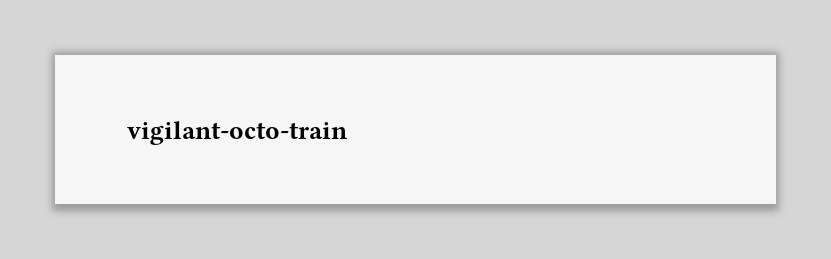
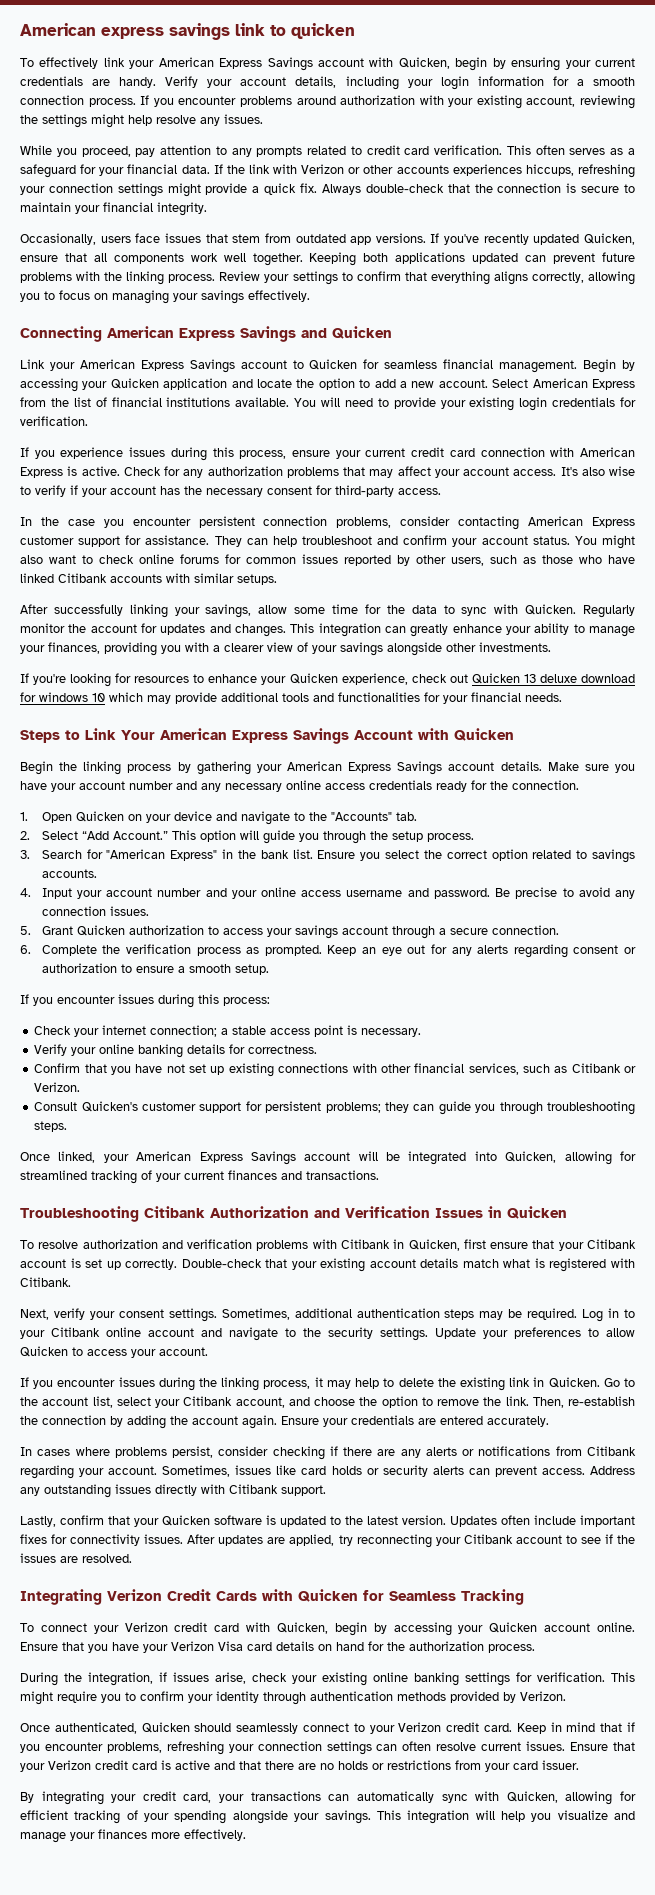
- vigilant-octo-train
+ American express savings link to quicken
+ To effectively link your American Express Savings account with Quicken, begin by ensuring your current credentials are handy. Verify your account details, including your login information for a smooth connection process. If you encounter problems around authorization with your existing account, reviewing the settings might help resolve any issues.
+ While you proceed, pay attention to any prompts related to credit card verification. This often serves as a safeguard for your financial data. If the link with Verizon or other accounts experiences hiccups, refreshing your connection settings might provide a quick fix. Always double-check that the connection is secure to maintain your financial integrity.
+ Occasionally, users face issues that stem from outdated app versions. If you've recently updated Quicken, ensure that all components work well together. Keeping both applications updated can prevent future problems with the linking process. Review your settings to confirm that everything aligns correctly, allowing you to focus on managing your savings effectively.
+ Connecting American Express Savings and Quicken
+ Link your American Express Savings account to Quicken for seamless financial management. Begin by accessing your Quicken application and locate the option to add a new account. Select American Express from the list of financial institutions available. You will need to provide your existing login credentials for verification.
+ If you experience issues during this process, ensure your current credit card connection with American Express is active. Check for any authorization problems that may affect your account access. It's also wise to verify if your account has the necessary consent for third-party access.
+ In the case you encounter persistent connection problems, consider contacting American Express customer support for assistance. They can help troubleshoot and confirm your account status. You might also want to check online forums for common issues reported by other users, such as those who have linked Citibank accounts with similar setups.
+ After successfully linking your savings, allow some time for the data to sync with Quicken. Regularly monitor the account for updates and changes. This integration can greatly enhance your ability to manage your finances, providing you with a clearer view of your savings alongside other investments.
+ If you're looking for resources to enhance your Quicken experience, check out Quicken 13 deluxe download for windows 10 which may provide additional tools and functionalities for your financial needs.
+ Steps to Link Your American Express Savings Account with Quicken
+ Begin the linking process by gathering your American Express Savings account details. Make sure you have your account number and any necessary online access credentials ready for the connection.
+ 1. Open Quicken on your device and navigate to the "Accounts" tab.
+ 2. Select “Add Account.” This option will guide you through the setup process.
+ 3. Search for "American Express" in the bank list. Ensure you select the correct option related to savings accounts.
+ 4. Input your account number and your online access username and password. Be precise to avoid any connection issues.
+ 5. Grant Quicken authorization to access your savings account through a secure connection.
+ 6. Complete the verification process as prompted. Keep an eye out for any alerts regarding consent or authorization to ensure a smooth setup.
+ If you encounter issues during this process:
+ Check your internet connection; a stable access point is necessary.
+ Verify your online banking details for correctness.
+ Confirm that you have not set up existing connections with other financial services, such as Citibank or Verizon.
+ Consult Quicken's customer support for persistent problems; they can guide you through troubleshooting steps.
+ Once linked, your American Express Savings account will be integrated into Quicken, allowing for streamlined tracking of your current finances and transactions.
+ Troubleshooting Citibank Authorization and Verification Issues in Quicken
+ To resolve authorization and verification problems with Citibank in Quicken, first ensure that your Citibank account is set up correctly. Double-check that your existing account details match what is registered with Citibank.
+ Next, verify your consent settings. Sometimes, additional authentication steps may be required. Log in to your Citibank online account and navigate to the security settings. Update your preferences to allow Quicken to access your account.
+ If you encounter issues during the linking process, it may help to delete the existing link in Quicken. Go to the account list, select your Citibank account, and choose the option to remove the link. Then, re-establish the connection by adding the account again. Ensure your credentials are entered accurately.
+ In cases where problems persist, consider checking if there are any alerts or notifications from Citibank regarding your account. Sometimes, issues like card holds or security alerts can prevent access. Address any outstanding issues directly with Citibank support.
+ Lastly, confirm that your Quicken software is updated to the latest version. Updates often include important fixes for connectivity issues. After updates are applied, try reconnecting your Citibank account to see if the issues are resolved.
+ Integrating Verizon Credit Cards with Quicken for Seamless Tracking
+ To connect your Verizon credit card with Quicken, begin by accessing your Quicken account online. Ensure that you have your Verizon Visa card details on hand for the authorization process.
+ During the integration, if issues arise, check your existing online banking settings for verification. This might require you to confirm your identity through authentication methods provided by Verizon.
+ Once authenticated, Quicken should seamlessly connect to your Verizon credit card. Keep in mind that if you encounter problems, refreshing your connection settings can often resolve current issues. Ensure that your Verizon credit card is active and that there are no holds or restrictions from your card issuer.
+ By integrating your credit card, your transactions can automatically sync with Quicken, allowing for efficient tracking of your spending alongside your savings. This integration will help you visualize and manage your finances more effectively.

